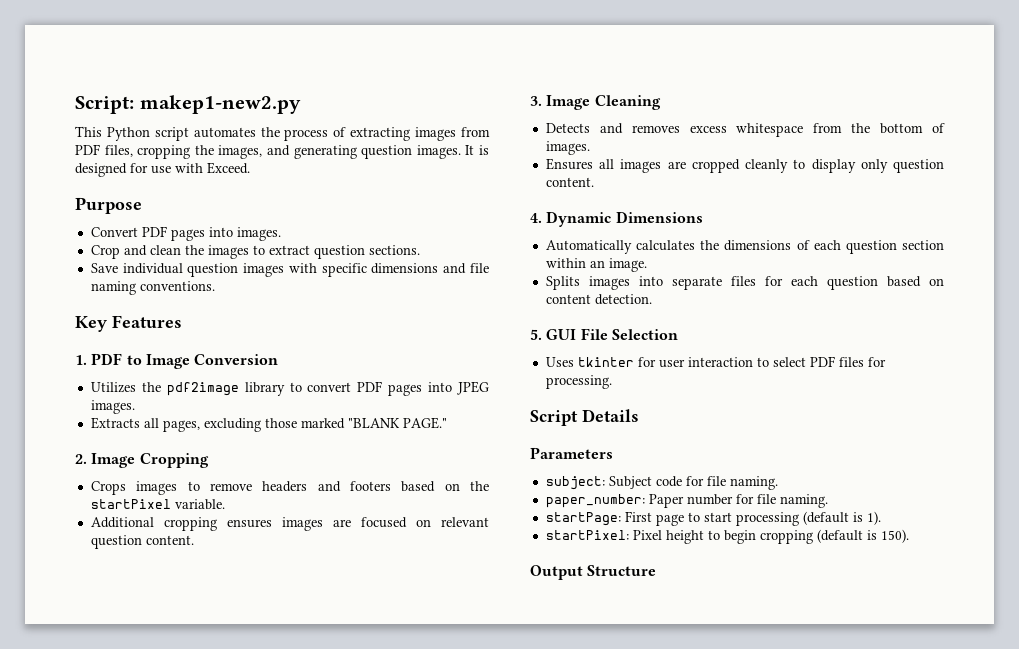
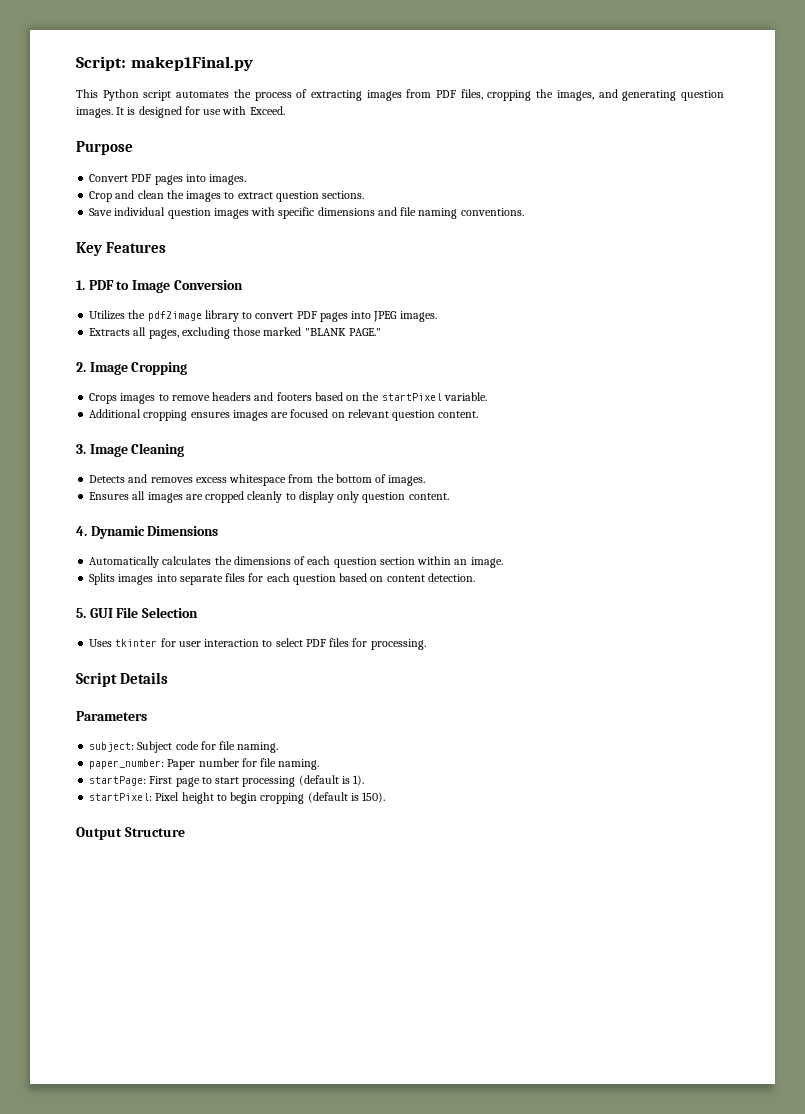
- Script: makep1-new2.py
+ Script: makep1Final.py

